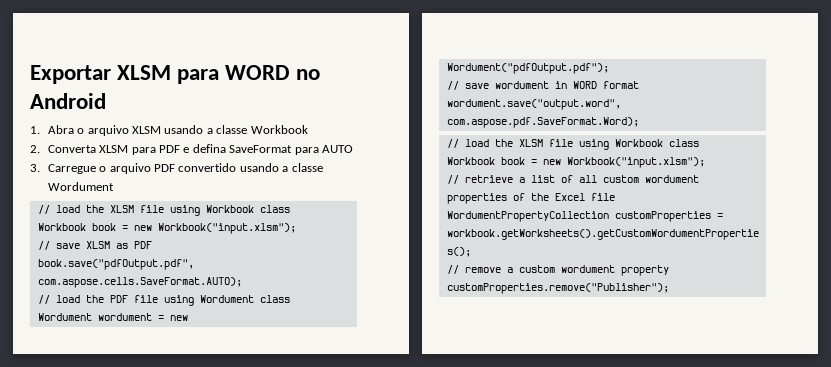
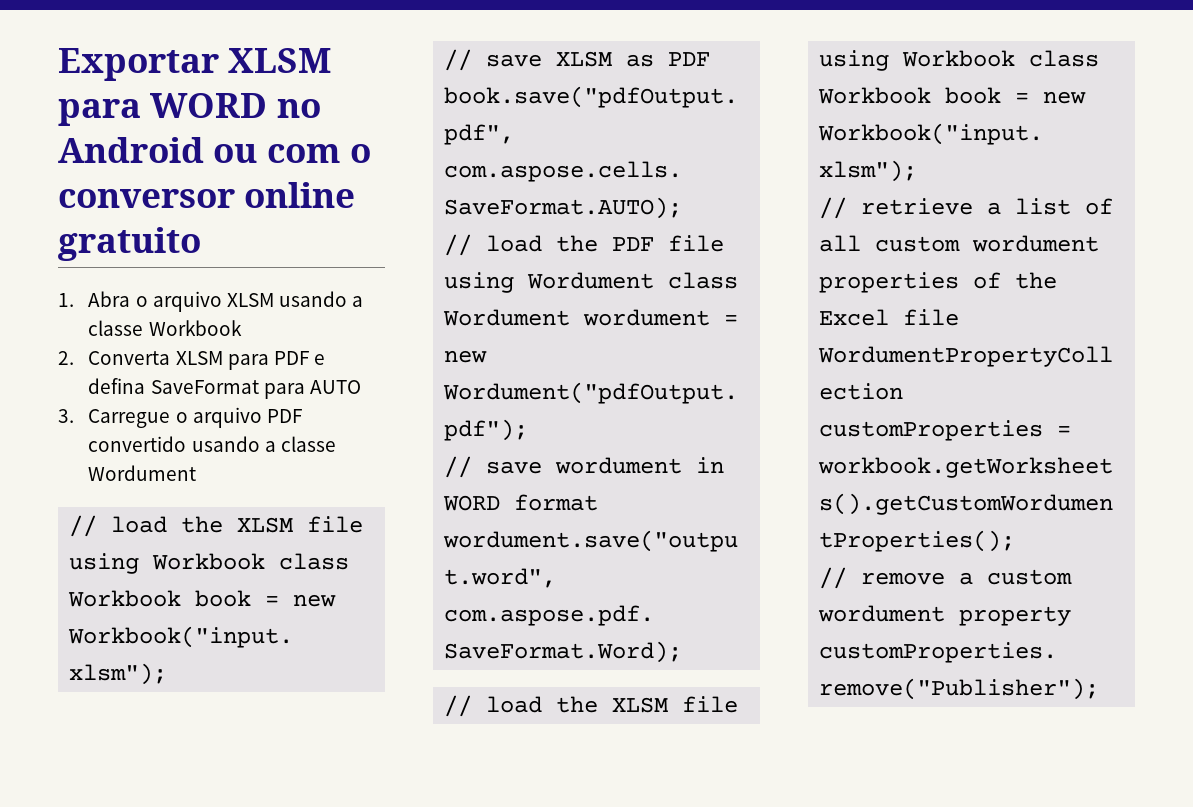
- Exportar XLSM para WORD no Android
+ Exportar XLSM para WORD no Android ou com o conversor online gratuito

